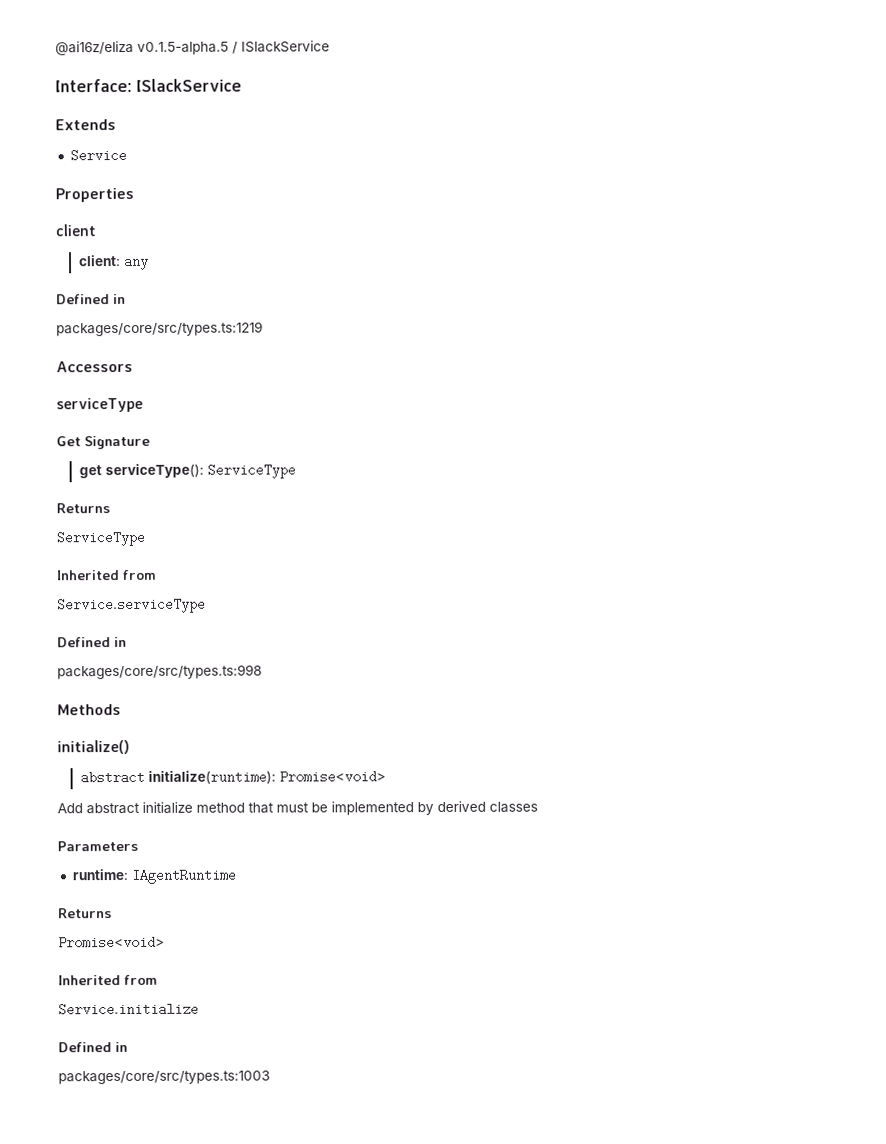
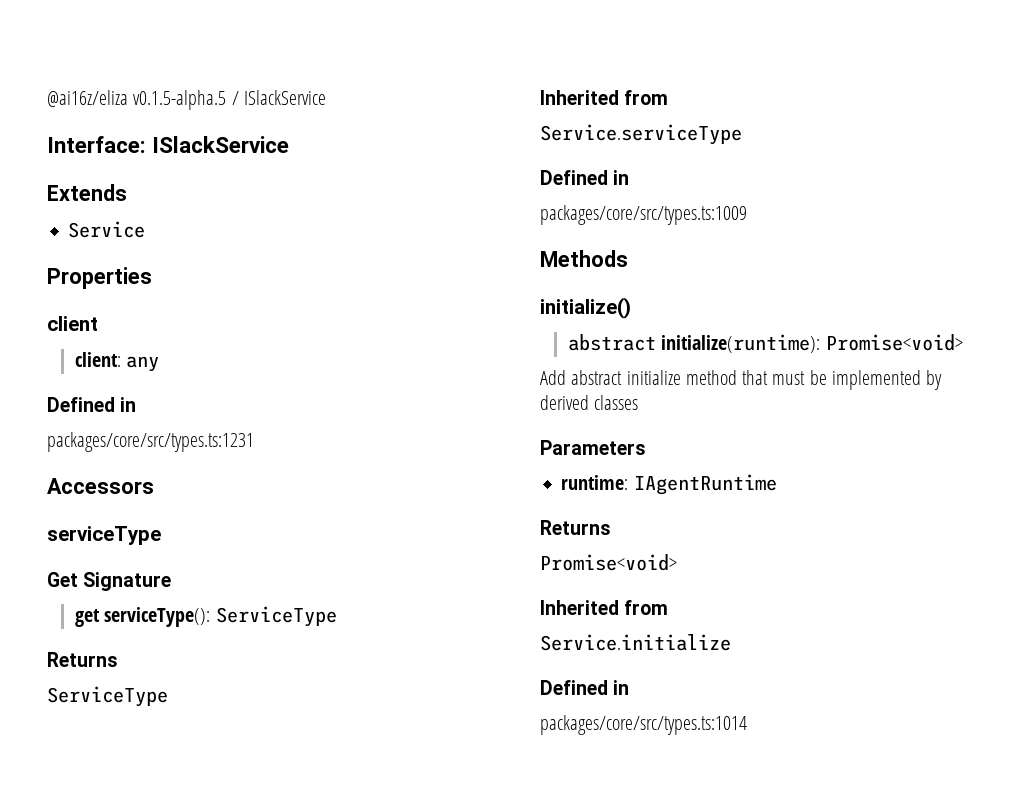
- packages/core/src/types.ts:1219
+ packages/core/src/types.ts:1231
- packages/core/src/types.ts:998
+ packages/core/src/types.ts:1009
- packages/core/src/types.ts:1003
+ packages/core/src/types.ts:1014

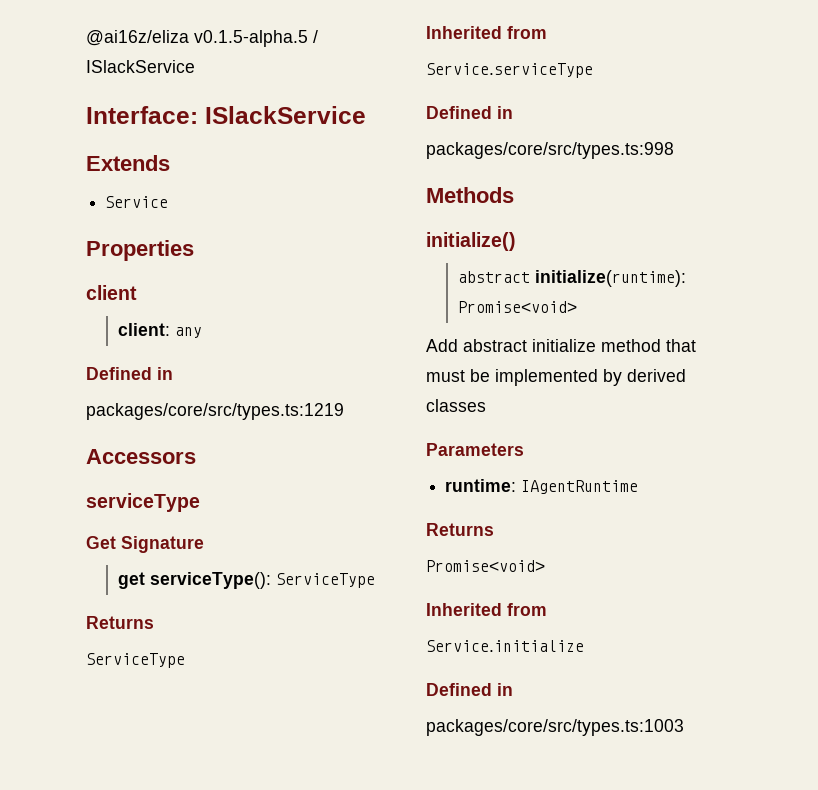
- packages/core/src/types.ts:1231
+ packages/core/src/types.ts:1219
- packages/core/src/types.ts:1009
+ packages/core/src/types.ts:998
- packages/core/src/types.ts:1014
+ packages/core/src/types.ts:1003

